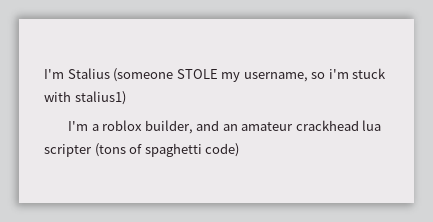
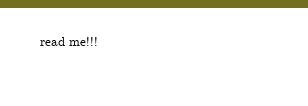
- I'm Stalius (someone STOLE my username, so i'm stuck with stalius1)
- I'm a roblox builder, and an amateur crackhead lua scripter (tons of spaghetti code)
+ read me!!!

